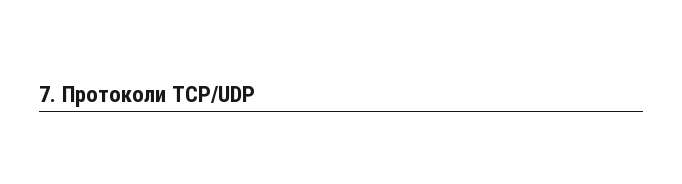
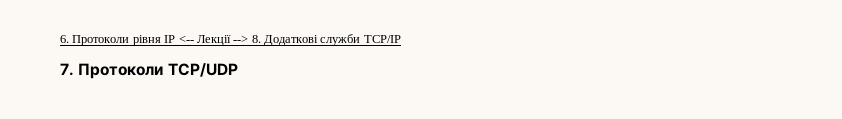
+ 6. Протоколи рівня IP <-- Лекції --> 8. Додаткові служби TCP/IP

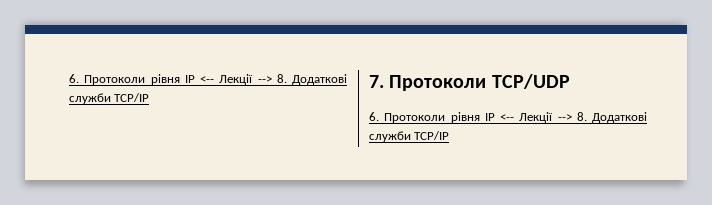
  7. Протоколи TCP/UDP
+ 6. Протоколи рівня IP <-- Лекції --> 8. Додаткові служби TCP/IP

